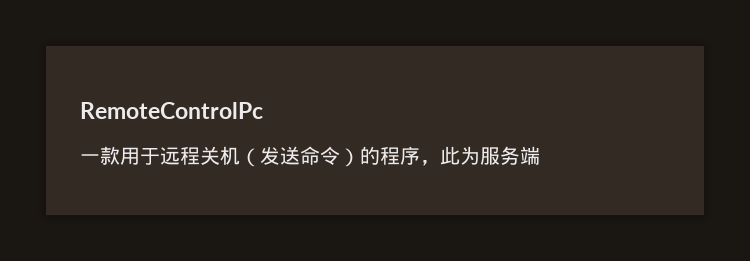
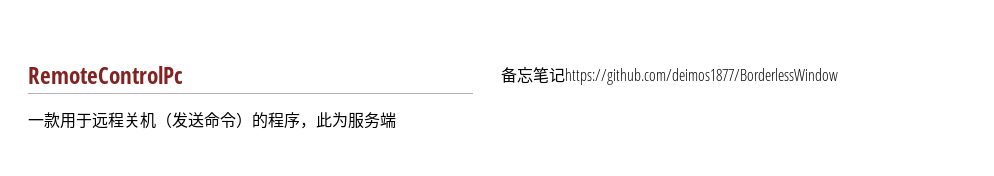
+ 备忘笔记https://github.com/deimos1877/BorderlessWindow

